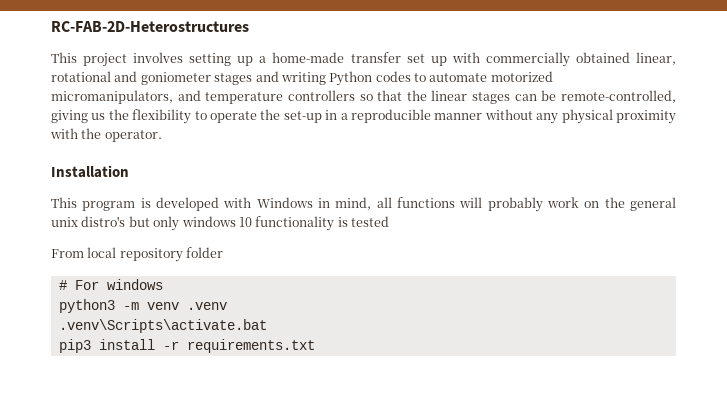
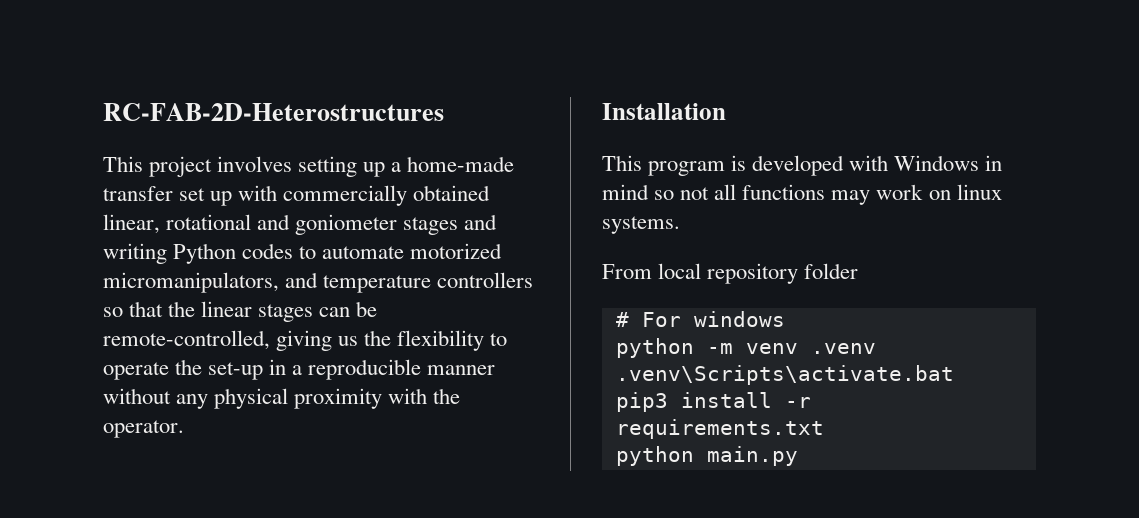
- This program is developed with Windows in mind, all functions will probably work on the general unix distro's but only windows 10 functionality is tested
+ This program is developed with Windows in mind so not all functions may work on linux systems.
- python3 -m venv .venv
+ python -m venv .venv
+ python main.py

